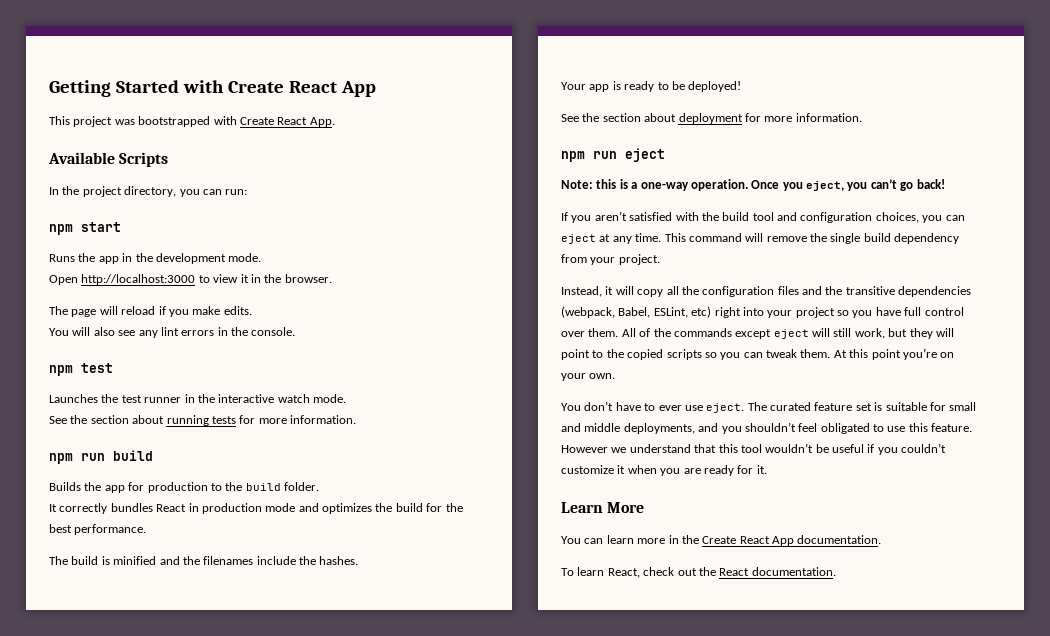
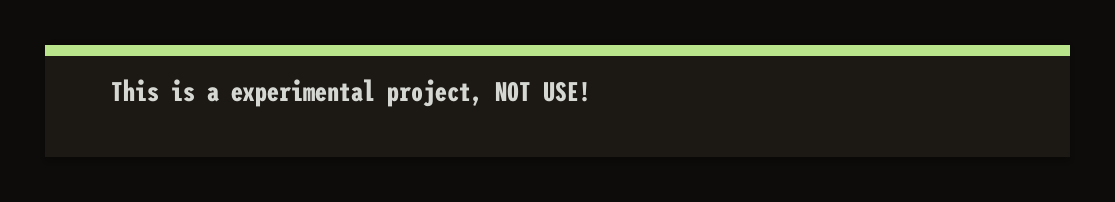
- Getting Started with Create React App
- This project was bootstrapped with Create React App.
- Available Scripts
- In the project directory, you can run:
- npm start
- Runs the app in the development mode.
- Open http://localhost:3000 to view it in the browser.
- The page will reload if you make edits.
- You will also see any lint errors in the console.
- npm test
- Launches the test runner in the interactive watch mode.
- See the section about running tests for more information.
- npm run build
- Builds the app for production to the build folder.
- It correctly bundles React in production mode and optimizes the build for the best performance.
- The build is minified and the filenames include the hashes.
- Your app is ready to be deployed!
- See the section about deployment for more information.
- npm run eject
- Note: this is a one-way operation. Once you eject, you can’t go back!
- If you aren’t satisfied with the build tool and configuration choices, you can eject at any time. This command will remove the single build dependency from your project.
- Instead, it will copy all the configuration files and the transitive dependencies (webpack, Babel, ESLint, etc) right into your project so you have full control over them. All of the commands except eject will still work, but they will point to the copied scripts so you can tweak them. At this point you’re on your own.
- You don’t have to ever use eject. The curated feature set is suitable for small and middle deployments, and you shouldn’t feel obligated to use this feature. However we understand that this tool wouldn’t be useful if you couldn’t customize it when you are ready for it.
- Learn More
- You can learn more in the Create React App documentation.
- To learn React, check out the React documentation.
+ This is a experimental project, NOT USE!

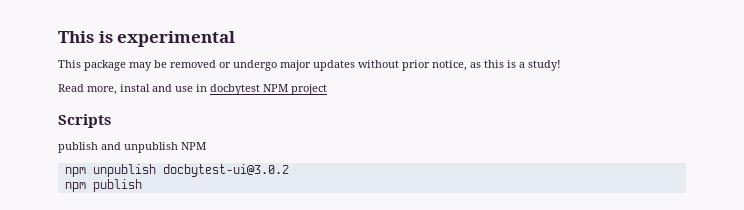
- This is a experimental project, NOT USE!
+ This is experimental
+ This package may be removed or undergo major updates without prior notice, as this is a study!
+ Read more, instal and use in docbytest NPM project
+ Scripts
+ publish and unpublish NPM
+ npm unpublish docbytest-ui@3.0.2
+ npm publish

